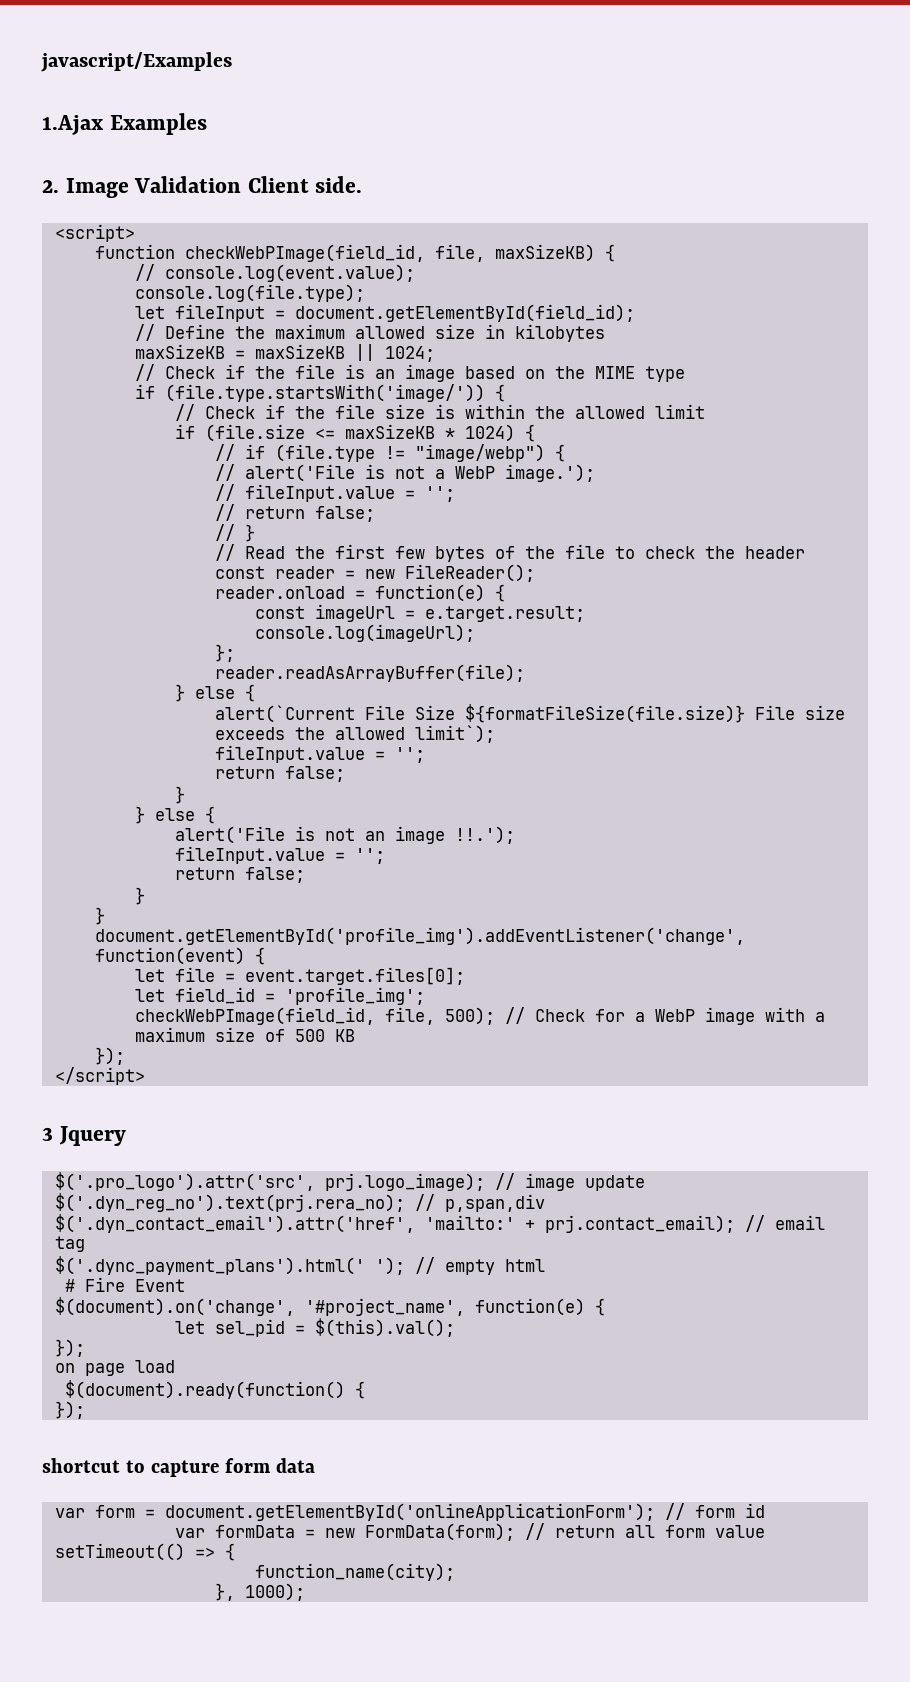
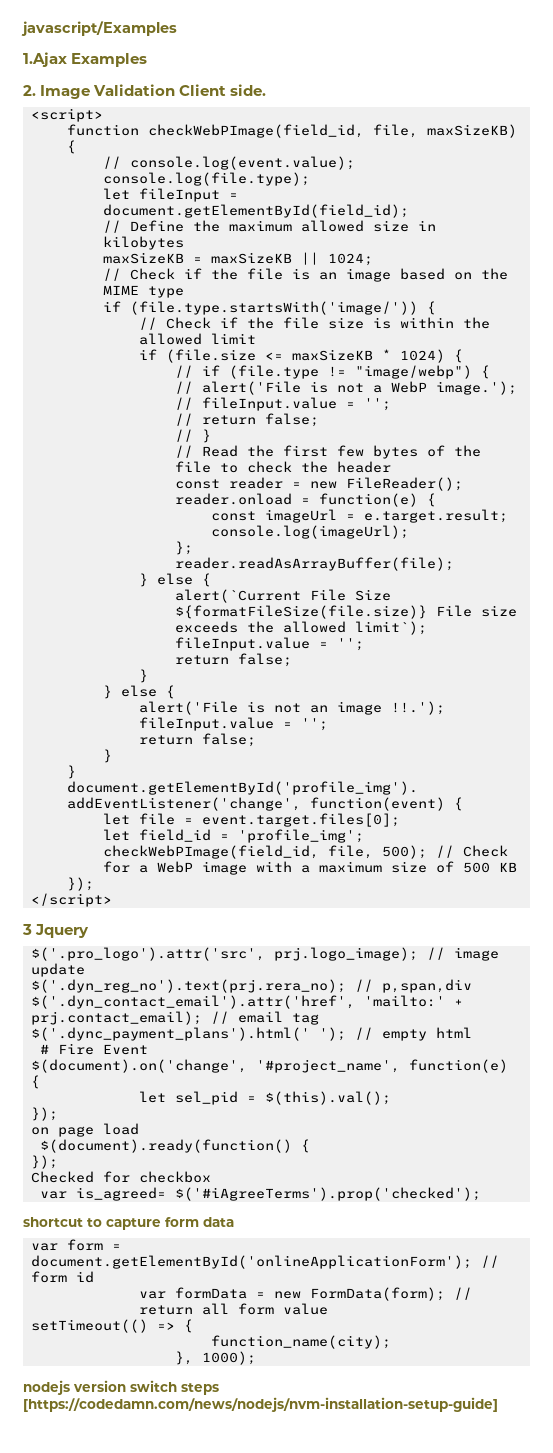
+ Checked for checkbox
+ var is_agreed= $('#iAgreeTerms').prop('checked');
+ nodejs version switch steps [https://codedamn.com/news/nodejs/nvm-installation-setup-guide]

